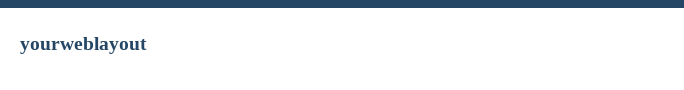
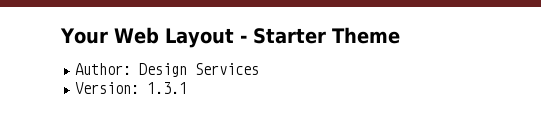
- yourweblayout
+ Your Web Layout - Starter Theme
+ Author: Design Services
+ Version: 1.3.1

